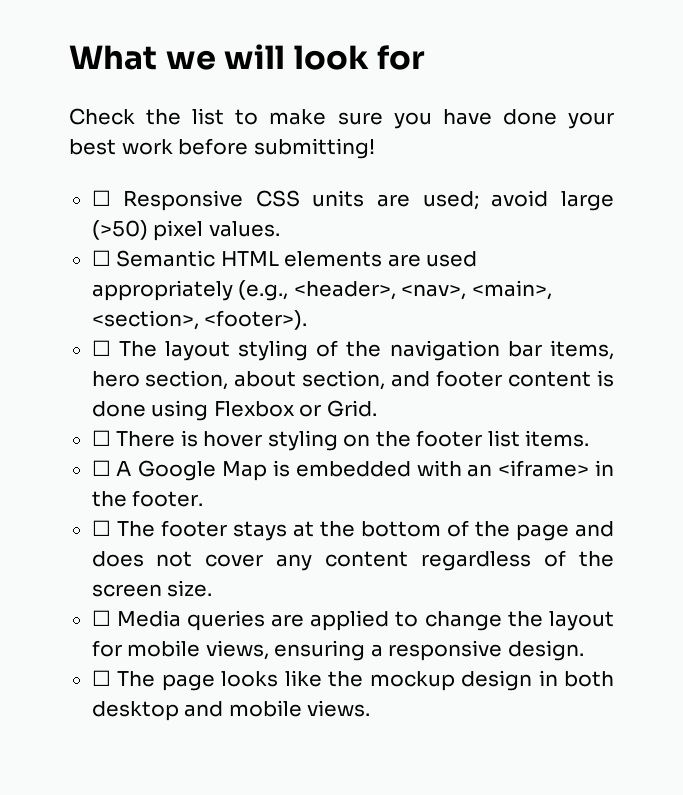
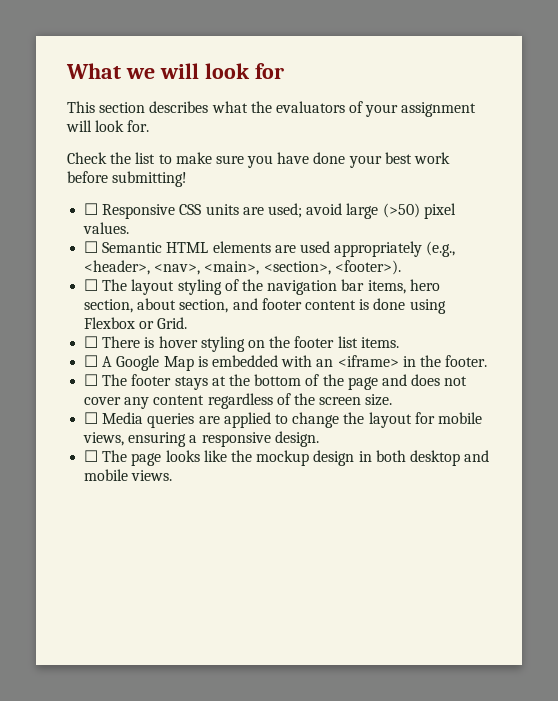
+ This section describes what the evaluators of your assignment will look for.

